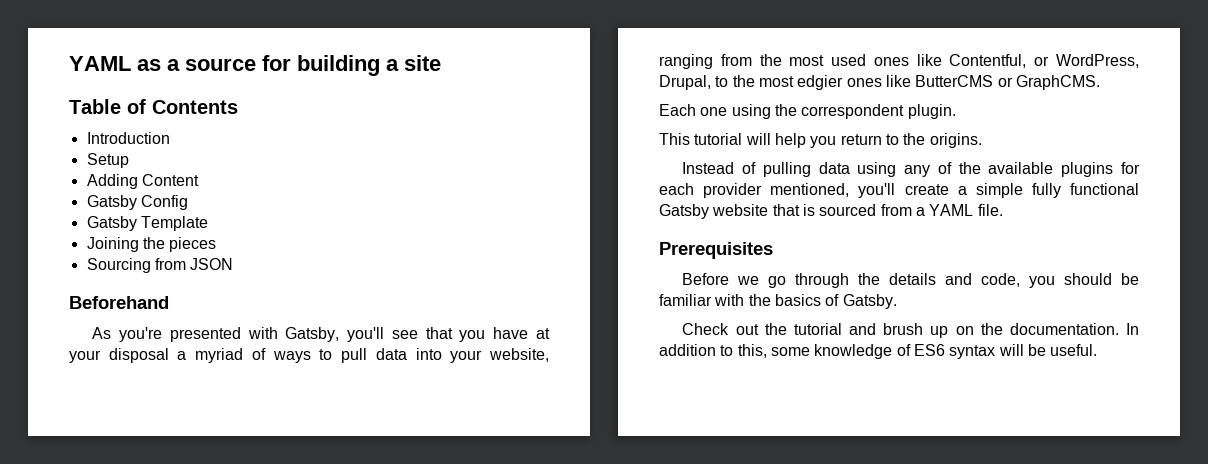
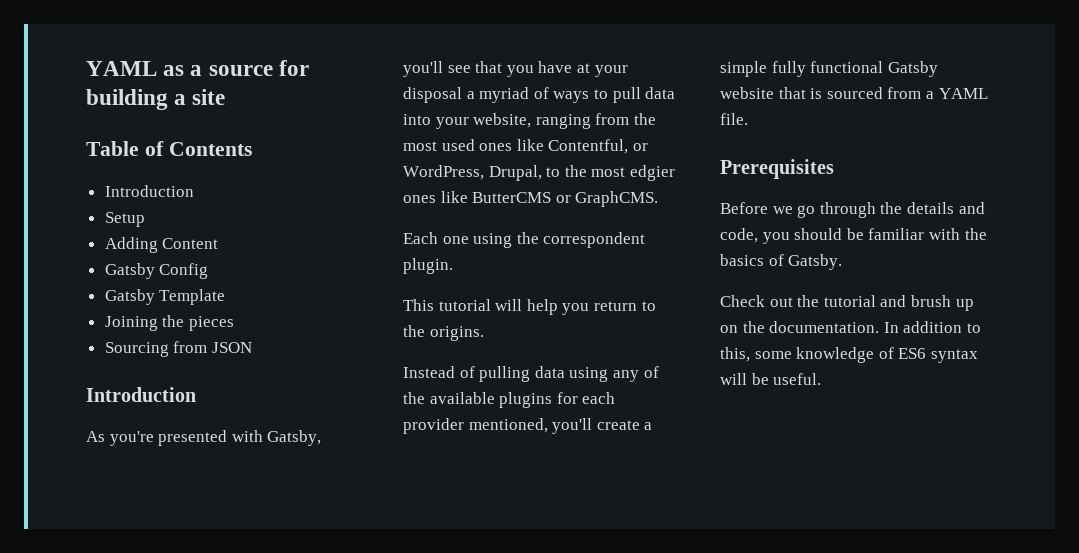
  Sourcing from JSON
- Beforehand
+ Introduction

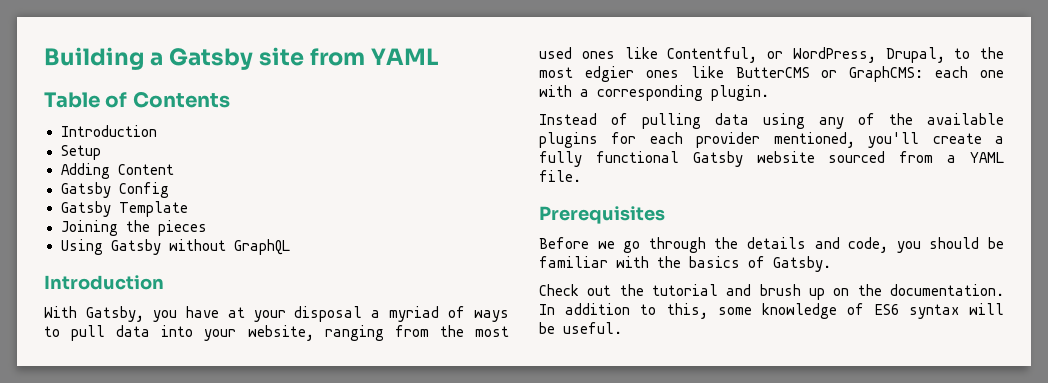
- YAML as a source for building a site
+ Building a Gatsby site from YAML
- Sourcing from JSON
+ Using Gatsby without GraphQL
  Introduction
- As you're presented with Gatsby, you'll see that you have at your disposal a myriad of ways to pull data into your website, ranging from the most used ones like Contentful, or WordPress, Drupal, to the most edgier ones like ButterCMS or GraphCMS.
- Each one using the correspondent plugin.
- This tutorial will help you return to the origins.
+ With Gatsby, you have at your disposal a myriad of ways to pull data into your website, ranging from the most used ones like Contentful, or WordPress, Drupal, to the most edgier ones like ButterCMS or GraphCMS: each one with a corresponding plugin.
- Instead of pulling data using any of the available plugins for each provider mentioned, you'll create a simple fully functional Gatsby website that is sourced from a YAML file.
+ Instead of pulling data using any of the available plugins for each provider mentioned, you'll create a fully functional Gatsby website sourced from a YAML file.

